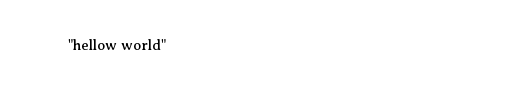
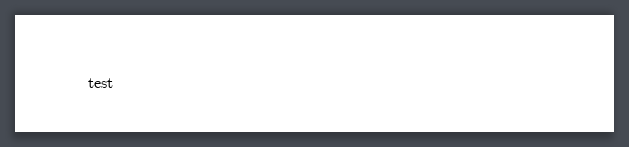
- "hellow world"
+ test

